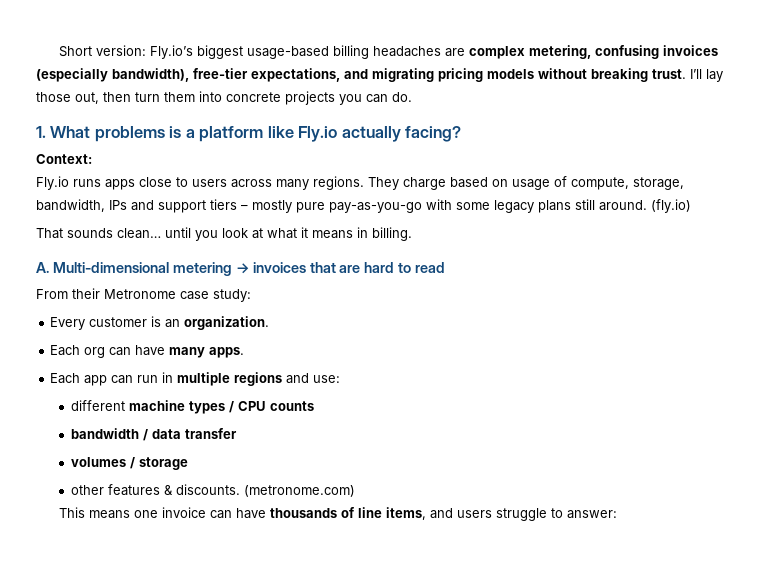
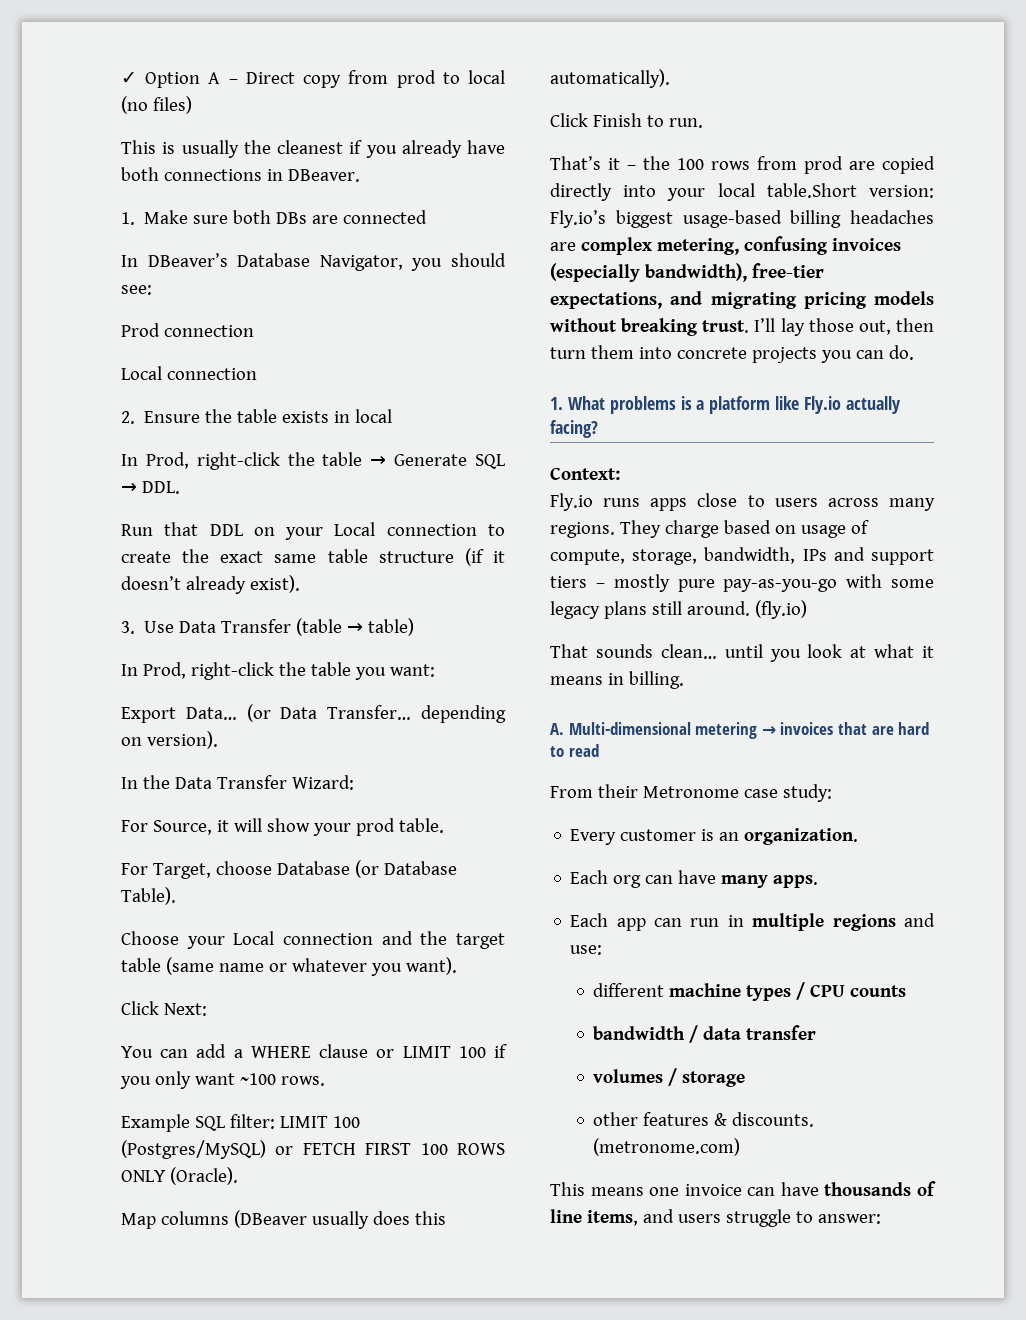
- Short version: Fly.io’s biggest usage-based billing headaches are complex metering, confusing invoices (especially bandwidth), free-tier expectations, and migrating pricing models without breaking trust.
+ ✓ Option A – Direct copy from prod to local (no files)
+ This is usually the cleanest if you already have both connections in DBeaver.
+ 1. Make sure both DBs are connected
+ In DBeaver’s Database Navigator, you should see:
+ Prod connection
+ Local connection
+ 2. Ensure the table exists in local
+ In Prod, right-click the table → Generate SQL → DDL.
+ Run that DDL on your Local connection to create the exact same table structure (if it doesn’t already exist).
+ 3. Use Data Transfer (table → table)
+ In Prod, right-click the table you want:
+ Export Data… (or Data Transfer… depending on version).
+ In the Data Transfer Wizard:
+ For Source, it will show your prod table.
+ For Target, choose Database (or Database Table).
+ Choose your Local connection and the target table (same name or whatever you want).
+ Click Next:
+ You can add a WHERE clause or LIMIT 100 if you only want ~100 rows.
+ Example SQL filter: LIMIT 100 (Postgres/MySQL) or FETCH FIRST 100 ROWS ONLY (Oracle).
+ Map columns (DBeaver usually does this automatically).
+ Click Finish to run.
+ That’s it – the 100 rows from prod are copied directly into your local table.Short version: Fly.io’s biggest usage-based billing headaches are complex metering, confusing invoices (especially bandwidth), free-tier expectations, and migrating pricing models without breaking trust.

